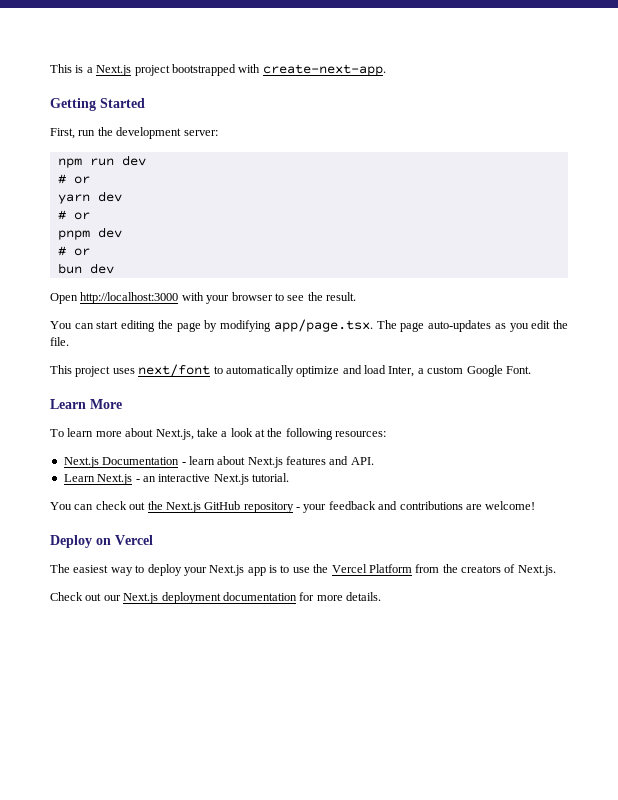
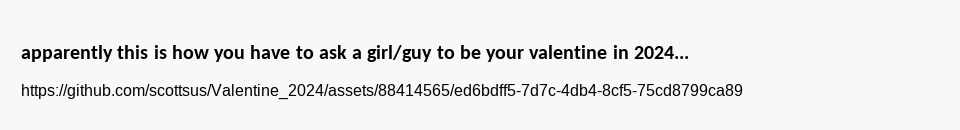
- This is a Next.js project bootstrapped with create-next-app.
- Getting Started
- First, run the development server:
- npm run dev
- # or
- yarn dev
- # or
- pnpm dev
- # or
- bun dev
- Open http://localhost:3000 with your browser to see the result.
- You can start editing the page by modifying app/page.tsx. The page auto-updates as you edit the file.
- This project uses next/font to automatically optimize and load Inter, a custom Google Font.
- Learn More
- To learn more about Next.js, take a look at the following resources:
- Next.js Documentation - learn about Next.js features and API.
- Learn Next.js - an interactive Next.js tutorial.
- You can check out the Next.js GitHub repository - your feedback and contributions are welcome!
- Deploy on Vercel
- The easiest way to deploy your Next.js app is to use the Vercel Platform from the creators of Next.js.
- Check out our Next.js deployment documentation for more details.
+ apparently this is how you have to ask a girl/guy to be your valentine in 2024...
+ https://github.com/scottsus/Valentine_2024/assets/88414565/ed6bdff5-7d7c-4db4-8cf5-75cd8799ca89

